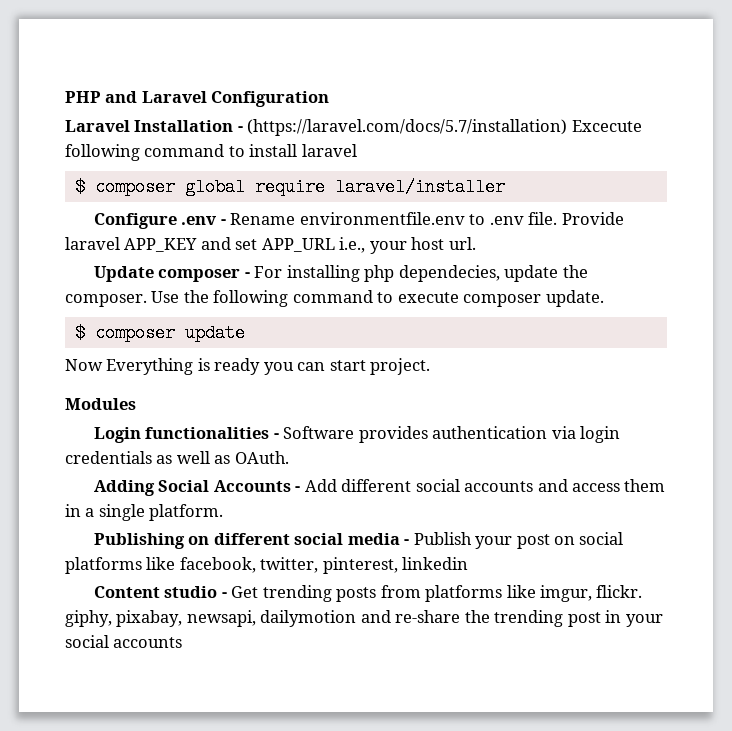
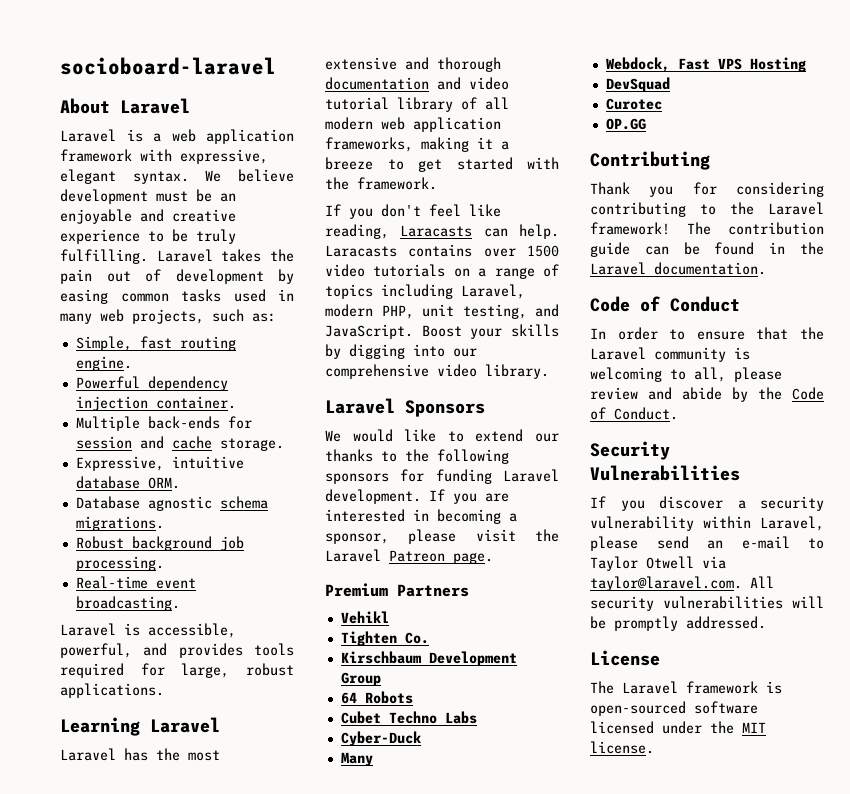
- PHP and Laravel Configuration
- Laravel Installation - (https://laravel.com/docs/5.7/installation) Excecute following command to install laravel
- $ composer global require laravel/installer
- Configure .env - Rename environmentfile.env to .env file. Provide laravel APP_KEY and set APP_URL i.e., your host url.
- Update composer - For installing php dependecies, update the composer. Use the following command to execute composer update.
- $ composer update
- Now Everything is ready you can start project.
- Modules
- Login functionalities - Software provides authentication via login credentials as well as OAuth.
- Adding Social Accounts - Add different social accounts and access them in a single platform.
- Publishing on different social media - Publish your post on social platforms like facebook, twitter, pinterest, linkedin
- Content studio - Get trending posts from platforms like imgur, flickr. giphy, pixabay, newsapi, dailymotion and re-share the trending post in your social accounts
+ socioboard-laravel
+ About Laravel
+ Laravel is a web application framework with expressive, elegant syntax. We believe development must be an enjoyable and creative experience to be truly fulfilling. Laravel takes the pain out of development by easing common tasks used in many web projects, such as:
+ Simple, fast routing engine.
+ Powerful dependency injection container.
+ Multiple back-ends for session and cache storage.
+ Expressive, intuitive database ORM.
+ Database agnostic schema migrations.
+ Robust background job processing.
+ Real-time event broadcasting.
+ Laravel is accessible, powerful, and provides tools required for large, robust applications.
+ Learning Laravel
+ Laravel has the most extensive and thorough documentation and video tutorial library of all modern web application frameworks, making it a breeze to get started with the framework.
+ If you don't feel like reading, Laracasts can help. Laracasts contains over 1500 video tutorials on a range of topics including Laravel, modern PHP, unit testing, and JavaScript. Boost your skills by digging into our comprehensive video library.
+ Laravel Sponsors
+ We would like to extend our thanks to the following sponsors for funding Laravel development. If you are interested in becoming a sponsor, please visit the Laravel Patreon page.
+ Premium Partners
+ Vehikl
+ Tighten Co.
+ Kirschbaum Development Group
+ 64 Robots
+ Cubet Techno Labs
+ Cyber-Duck
+ Many
+ Webdock, Fast VPS Hosting
+ DevSquad
+ Curotec
+ OP.GG
+ Contributing
+ Thank you for considering contributing to the Laravel framework! The contribution guide can be found in the Laravel documentation.
+ Code of Conduct
+ In order to ensure that the Laravel community is welcoming to all, please review and abide by the Code of Conduct.
+ Security Vulnerabilities
+ If you discover a security vulnerability within Laravel, please send an e-mail to Taylor Otwell via taylor@laravel.com. All security vulnerabilities will be promptly addressed.
+ License
+ The Laravel framework is open-sourced software licensed under the MIT license.

